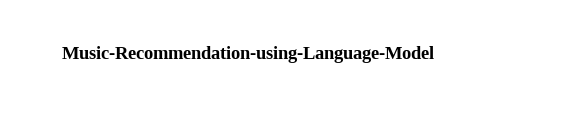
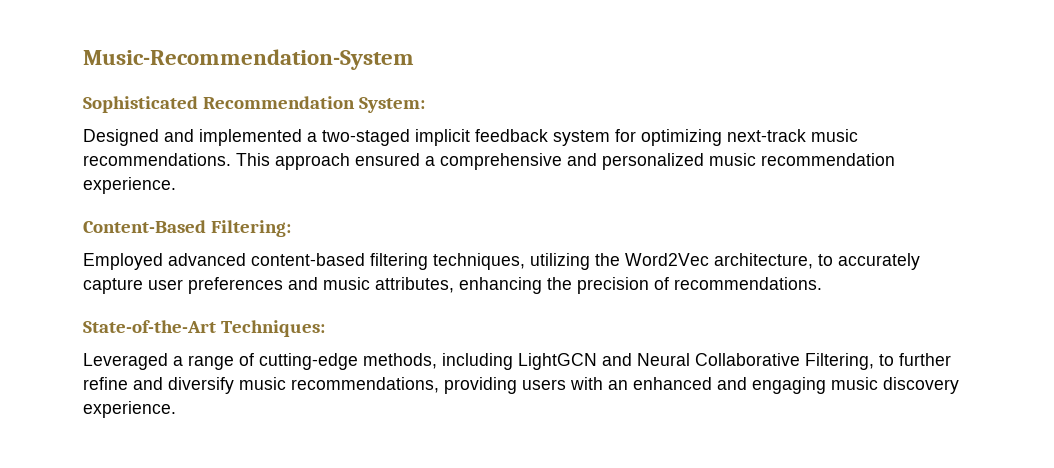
- Music-Recommendation-using-Language-Model
+ Music-Recommendation-System
+ Sophisticated Recommendation System:
+ Designed and implemented a two-staged implicit feedback system for optimizing next-track music recommendations. This approach ensured a comprehensive and personalized music recommendation experience.
+ Content-Based Filtering:
+ Employed advanced content-based filtering techniques, utilizing the Word2Vec architecture, to accurately capture user preferences and music attributes, enhancing the precision of recommendations.
+ State-of-the-Art Techniques:
+ Leveraged a range of cutting-edge methods, including LightGCN and Neural Collaborative Filtering, to further refine and diversify music recommendations, providing users with an enhanced and engaging music discovery experience.

